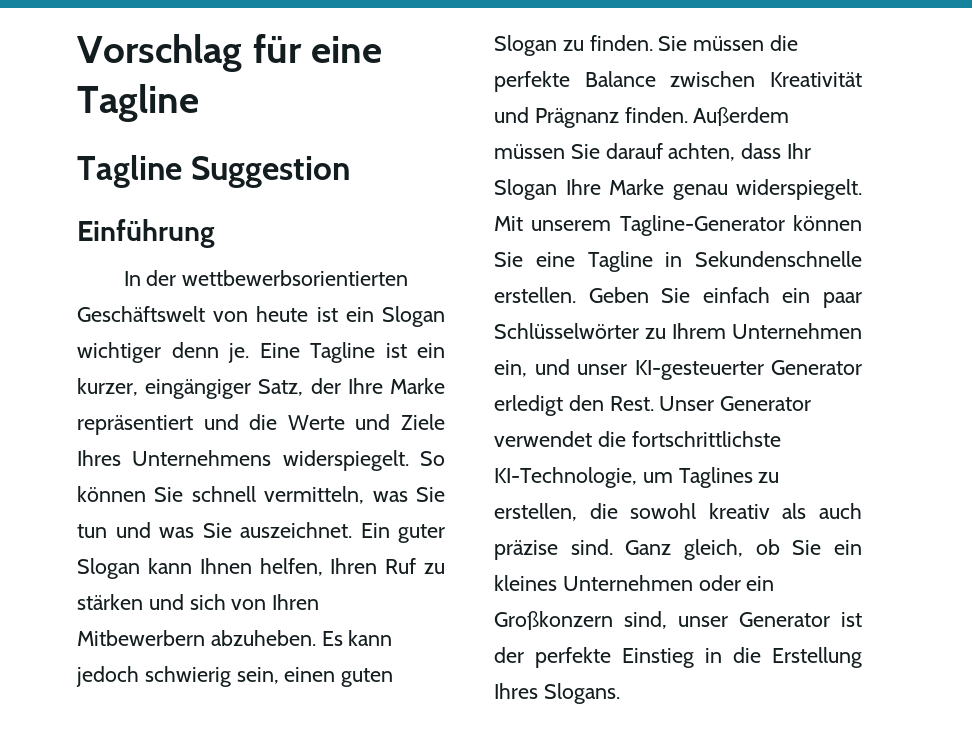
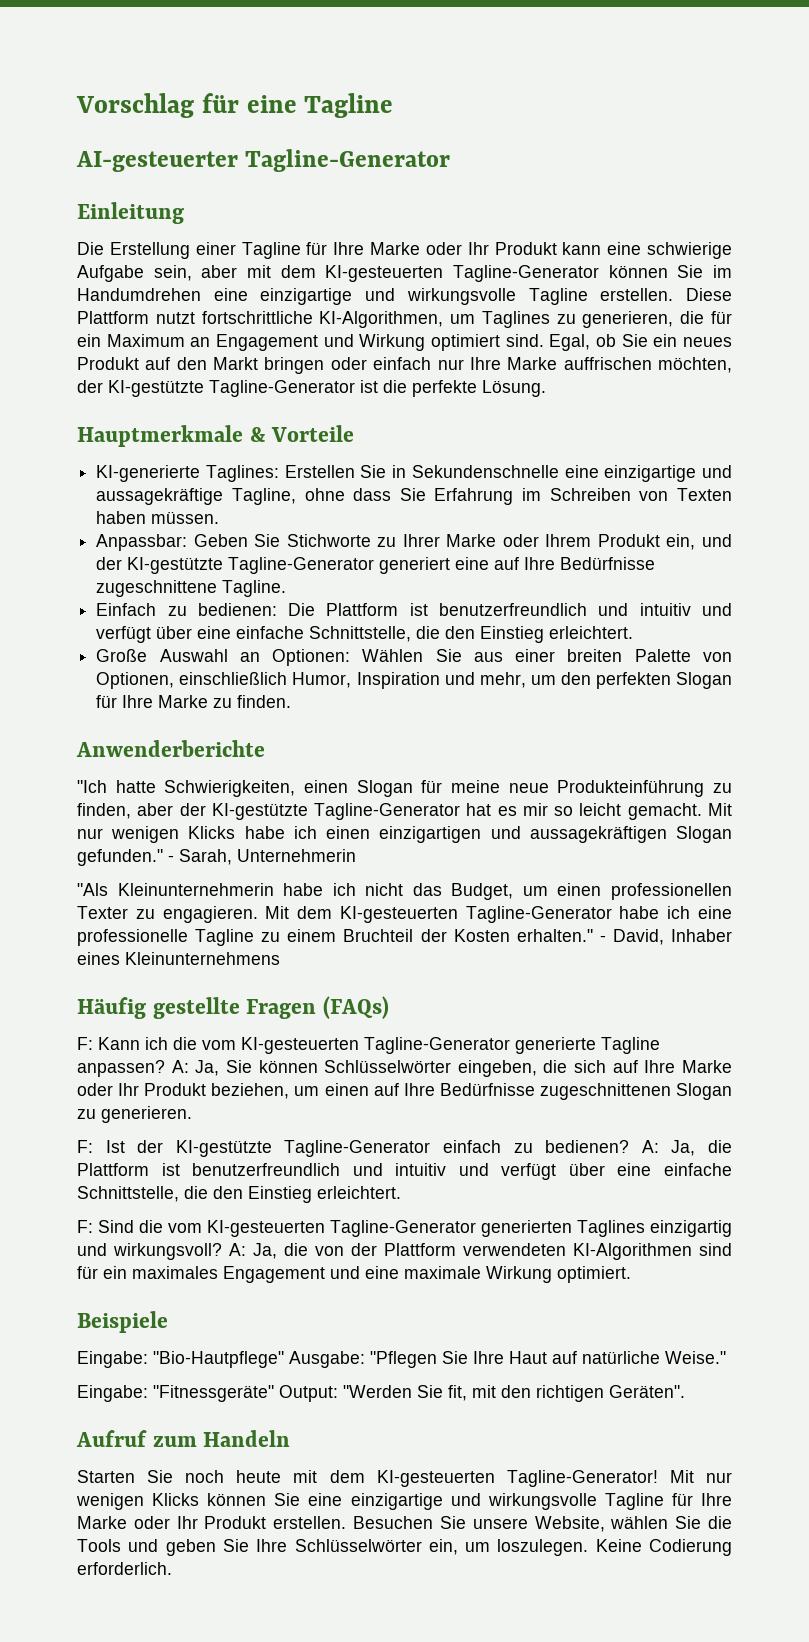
- Tagline Suggestion
- Einführung
- In der wettbewerbsorientierten Geschäftswelt von heute ist ein Slogan wichtiger denn je. Eine Tagline ist ein kurzer, eingängiger Satz, der Ihre Marke repräsentiert und die Werte und Ziele Ihres Unternehmens widerspiegelt. So können Sie schnell vermitteln, was Sie tun und was Sie auszeichnet. Ein guter Slogan kann Ihnen helfen, Ihren Ruf zu stärken und sich von Ihren Mitbewerbern abzuheben. Es kann jedoch schwierig sein, einen guten Slogan zu finden. Sie müssen die perfekte Balance zwischen Kreativität und Prägnanz finden. Außerdem müssen Sie darauf achten, dass Ihr Slogan Ihre Marke genau widerspiegelt. Mit unserem Tagline-Generator können Sie eine Tagline in Sekundenschnelle erstellen. Geben Sie einfach ein paar Schlüsselwörter zu Ihrem Unternehmen ein, und unser KI-gesteuerter Generator erledigt den Rest. Unser Generator verwendet die fortschrittlichste KI-Technologie, um Taglines zu erstellen, die sowohl kreativ als auch präzise sind. Ganz gleich, ob Sie ein kleines Unternehmen oder ein Großkonzern sind, unser Generator ist der perfekte Einstieg in die Erstellung Ihres Slogans.
+ AI-gesteuerter Tagline-Generator
+ Einleitung
+ Die Erstellung einer Tagline für Ihre Marke oder Ihr Produkt kann eine schwierige Aufgabe sein, aber mit dem KI-gesteuerten Tagline-Generator können Sie im Handumdrehen eine einzigartige und wirkungsvolle Tagline erstellen. Diese Plattform nutzt fortschrittliche KI-Algorithmen, um Taglines zu generieren, die für ein Maximum an Engagement und Wirkung optimiert sind. Egal, ob Sie ein neues Produkt auf den Markt bringen oder einfach nur Ihre Marke auffrischen möchten, der KI-gestützte Tagline-Generator ist die perfekte Lösung.
+ Hauptmerkmale & Vorteile
+ KI-generierte Taglines: Erstellen Sie in Sekundenschnelle eine einzigartige und aussagekräftige Tagline, ohne dass Sie Erfahrung im Schreiben von Texten haben müssen.
+ Anpassbar: Geben Sie Stichworte zu Ihrer Marke oder Ihrem Produkt ein, und der KI-gestützte Tagline-Generator generiert eine auf Ihre Bedürfnisse zugeschnittene Tagline.
+ Einfach zu bedienen: Die Plattform ist benutzerfreundlich und intuitiv und verfügt über eine einfache Schnittstelle, die den Einstieg erleichtert.
+ Große Auswahl an Optionen: Wählen Sie aus einer breiten Palette von Optionen, einschließlich Humor, Inspiration und mehr, um den perfekten Slogan für Ihre Marke zu finden.
+ Anwenderberichte
+ "Ich hatte Schwierigkeiten, einen Slogan für meine neue Produkteinführung zu finden, aber der KI-gestützte Tagline-Generator hat es mir so leicht gemacht. Mit nur wenigen Klicks habe ich einen einzigartigen und aussagekräftigen Slogan gefunden." - Sarah, Unternehmerin
+ "Als Kleinunternehmerin habe ich nicht das Budget, um einen professionellen Texter zu engagieren. Mit dem KI-gesteuerten Tagline-Generator habe ich eine professionelle Tagline zu einem Bruchteil der Kosten erhalten." - David, Inhaber eines Kleinunternehmens
+ Häufig gestellte Fragen (FAQs)
+ F: Kann ich die vom KI-gesteuerten Tagline-Generator generierte Tagline anpassen? A: Ja, Sie können Schlüsselwörter eingeben, die sich auf Ihre Marke oder Ihr Produkt beziehen, um einen auf Ihre Bedürfnisse zugeschnittenen Slogan zu generieren.
+ F: Ist der KI-gestützte Tagline-Generator einfach zu bedienen? A: Ja, die Plattform ist benutzerfreundlich und intuitiv und verfügt über eine einfache Schnittstelle, die den Einstieg erleichtert.
+ F: Sind die vom KI-gesteuerten Tagline-Generator generierten Taglines einzigartig und wirkungsvoll? A: Ja, die von der Plattform verwendeten KI-Algorithmen sind für ein maximales Engagement und eine maximale Wirkung optimiert.
+ Beispiele
+ Eingabe: "Bio-Hautpflege" Ausgabe: "Pflegen Sie Ihre Haut auf natürliche Weise."
+ Eingabe: "Fitnessgeräte" Output: "Werden Sie fit, mit den richtigen Geräten".
+ Aufruf zum Handeln
+ Starten Sie noch heute mit dem KI-gesteuerten Tagline-Generator! Mit nur wenigen Klicks können Sie eine einzigartige und wirkungsvolle Tagline für Ihre Marke oder Ihr Produkt erstellen. Besuchen Sie unsere Website, wählen Sie die Tools und geben Sie Ihre Schlüsselwörter ein, um loszulegen. Keine Codierung erforderlich.

